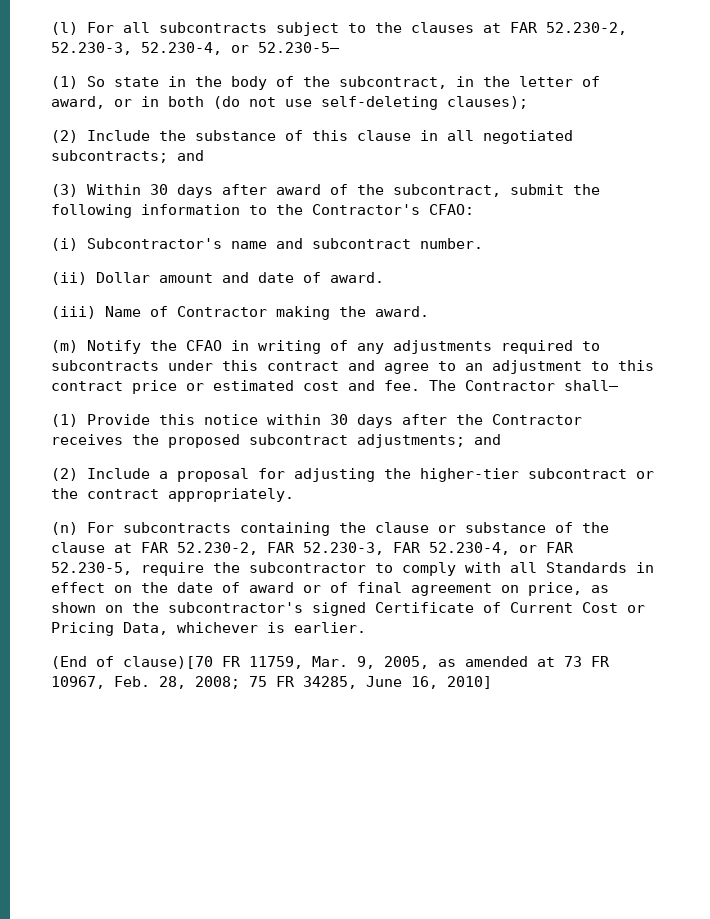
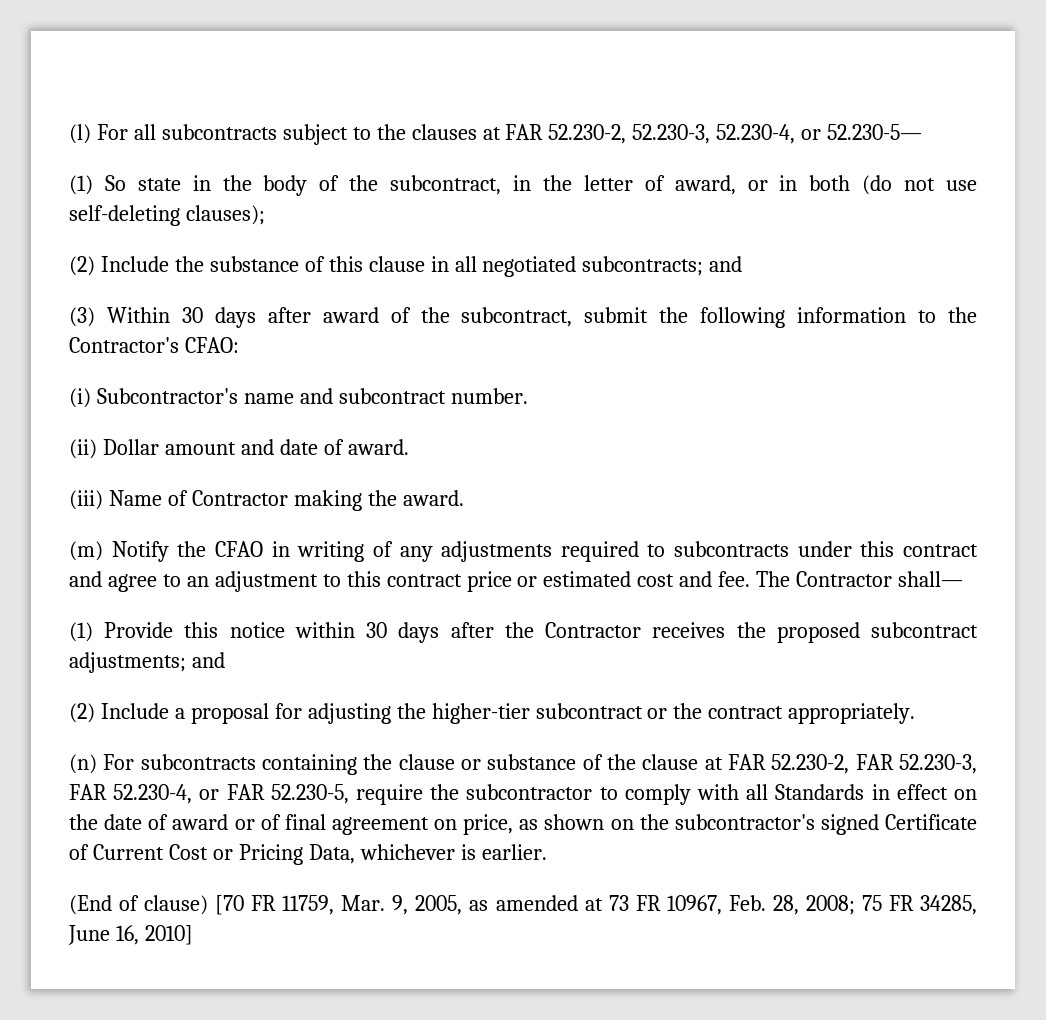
- (End of clause)[70 FR 11759, Mar. 9, 2005, as amended at 73 FR 10967, Feb. 28, 2008; 75 FR 34285, June 16, 2010]
+ (End of clause) [70 FR 11759, Mar. 9, 2005, as amended at 73 FR 10967, Feb. 28, 2008; 75 FR 34285, June 16, 2010]

